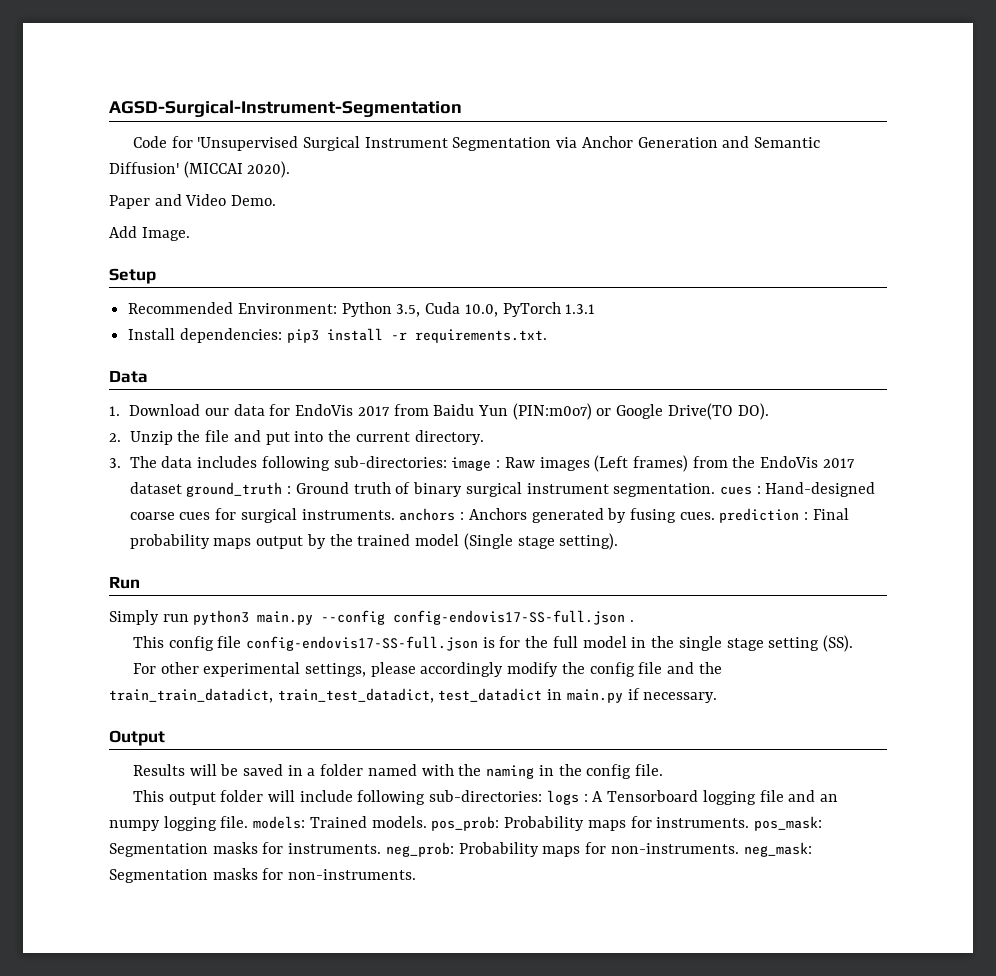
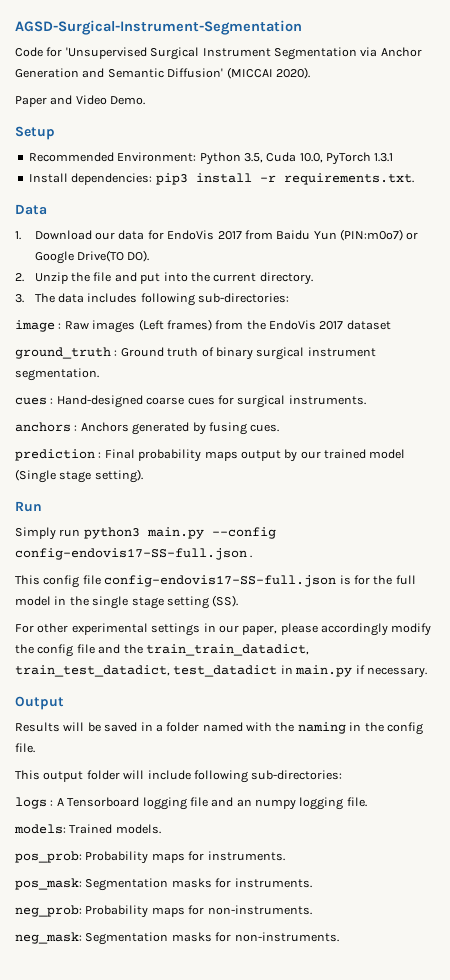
- Add Image.
- 3. The data includes following sub-directories: image : Raw images (Left frames) from the EndoVis 2017 dataset ground_truth : Ground truth of binary surgical instrument segmentation. cues : Hand-designed coarse cues for surgical instruments. anchors : Anchors generated by fusing cues. prediction : Final probability maps output by the trained model (Single stage setting).
+ 3. The data includes following sub-directories:
+ image : Raw images (Left frames) from the EndoVis 2017 dataset
+ ground_truth : Ground truth of binary surgical instrument segmentation.
+ cues : Hand-designed coarse cues for surgical instruments.
+ anchors : Anchors generated by fusing cues.
+ prediction : Final probability maps output by our trained model (Single stage setting).
- For other experimental settings, please accordingly modify the config file and the train_train_datadict, train_test_datadict, test_datadict in main.py if necessary.
+ For other experimental settings in our paper, please accordingly modify the config file and the train_train_datadict, train_test_datadict, test_datadict in main.py if necessary.
- This output folder will include following sub-directories: logs : A Tensorboard logging file and an numpy logging file. models: Trained models. pos_prob: Probability maps for instruments. pos_mask: Segmentation masks for instruments. neg_prob: Probability maps for non-instruments. neg_mask: Segmentation masks for non-instruments.
+ This output folder will include following sub-directories:
+ logs : A Tensorboard logging file and an numpy logging file.
+ models: Trained models.
+ pos_prob: Probability maps for instruments.
+ pos_mask: Segmentation masks for instruments.
+ neg_prob: Probability maps for non-instruments.
+ neg_mask: Segmentation masks for non-instruments.

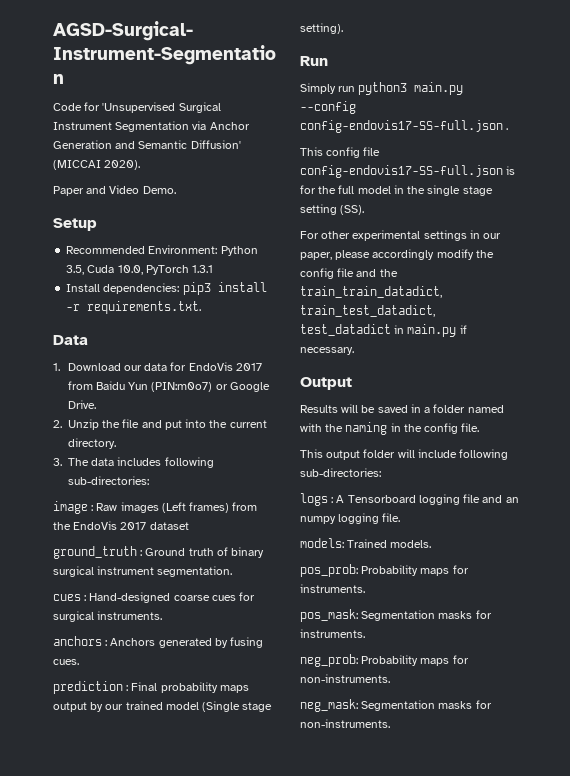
- 1. Download our data for EndoVis 2017 from Baidu Yun (PIN:m0o7) or Google Drive(TO DO).
+ 1. Download our data for EndoVis 2017 from Baidu Yun (PIN:m0o7) or Google Drive.

